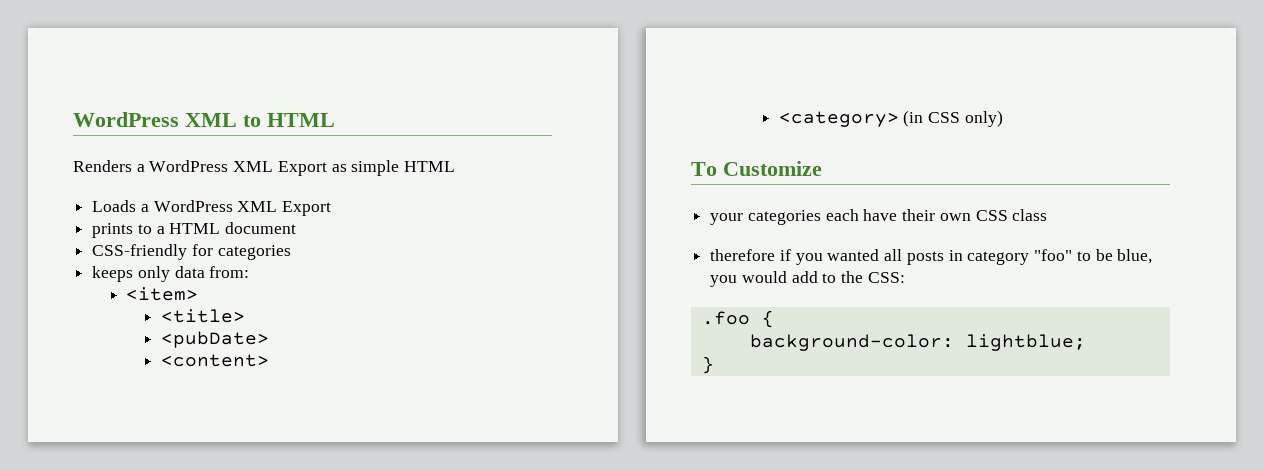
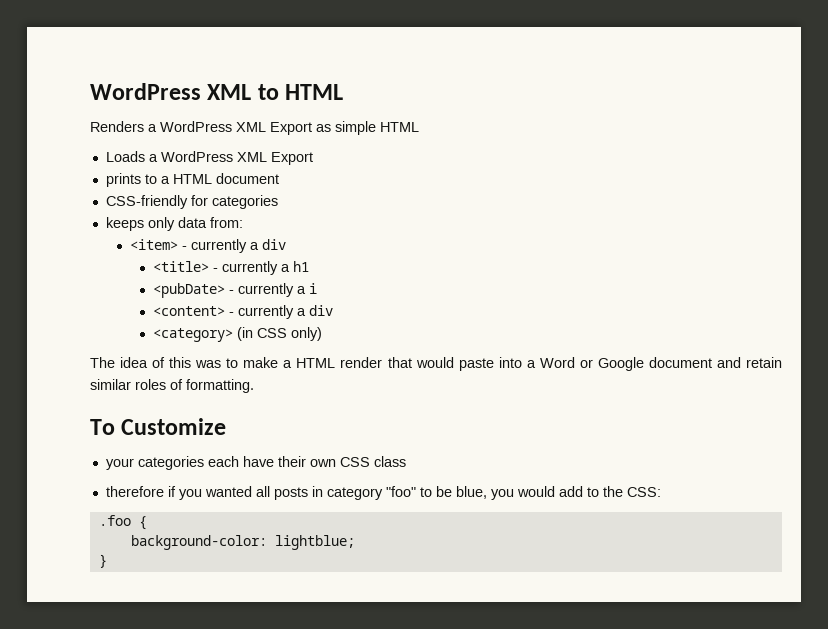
- <item>
- <title>
- <pubDate>
- <content>
+ <item> - currently a div
+ <title> - currently a h1
+ <pubDate> - currently a i
+ <content> - currently a div
  <category> (in CSS only)
+ The idea of this was to make a HTML render that would paste into a Word or Google document and retain similar roles of formatting.

